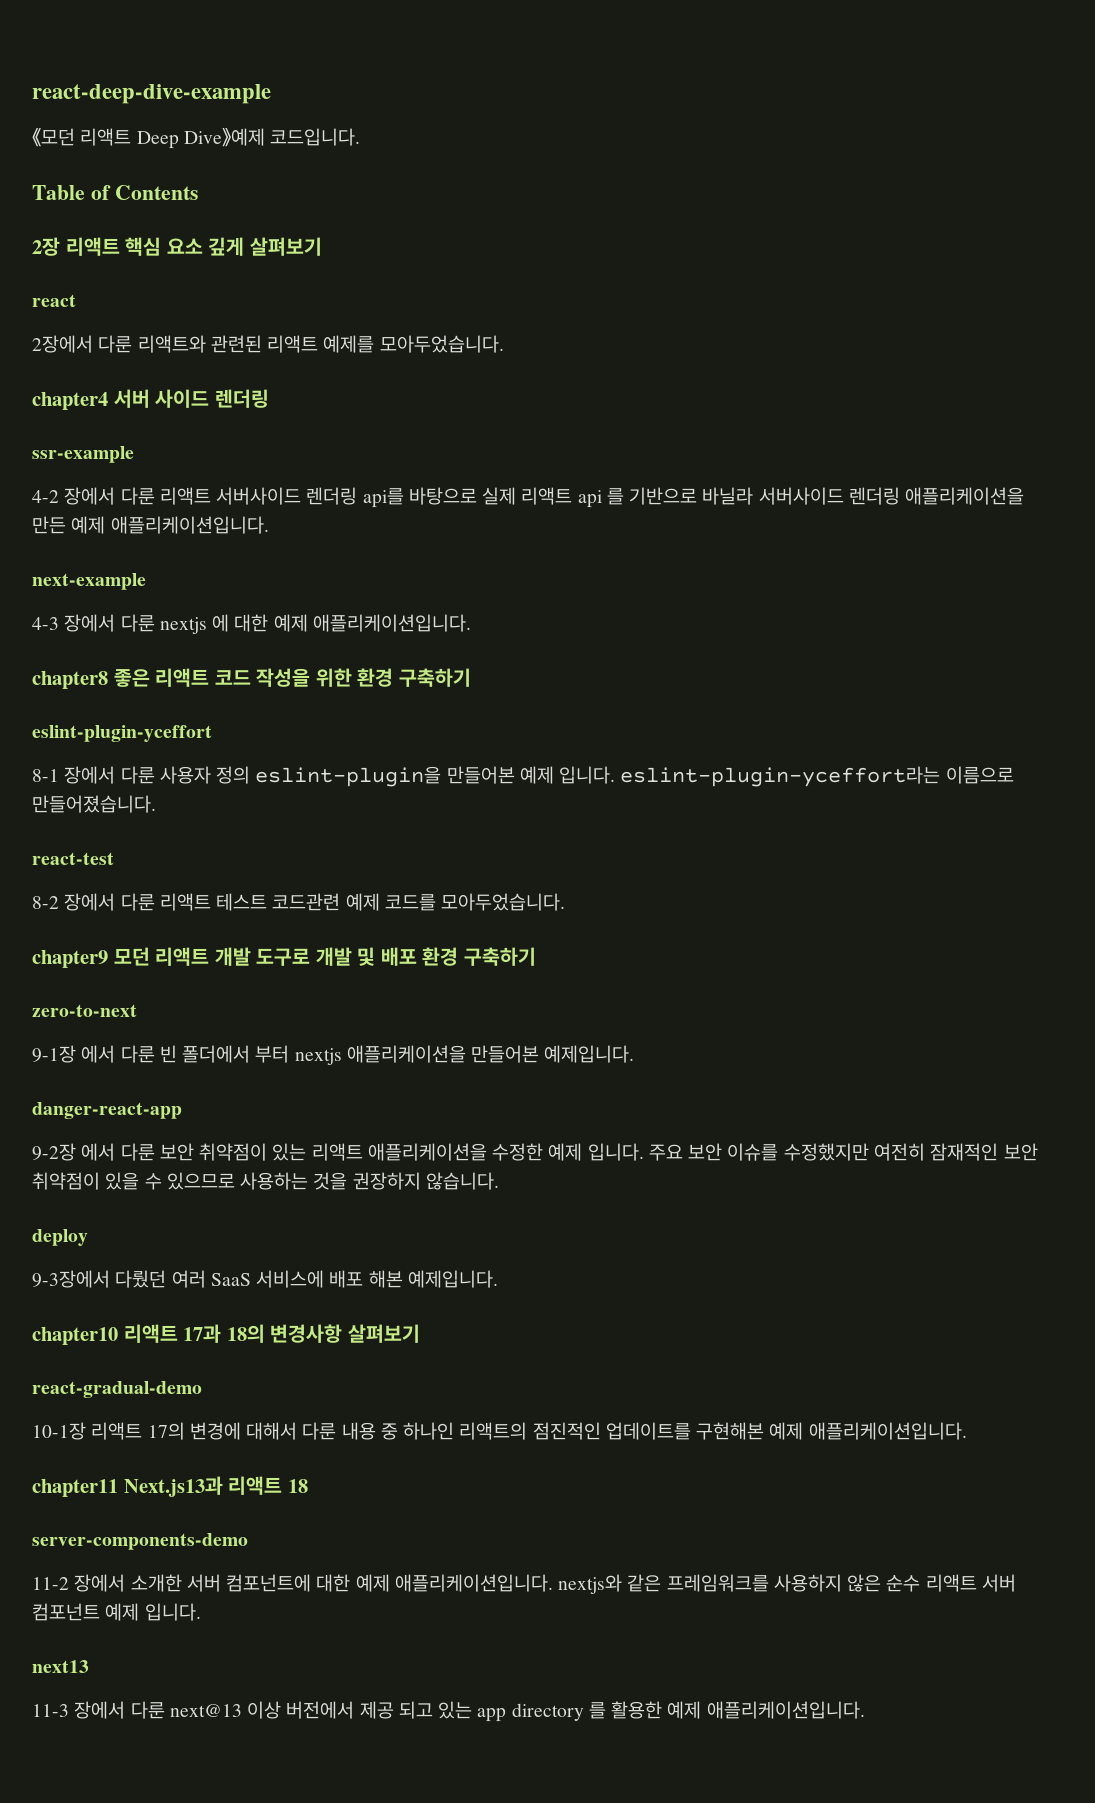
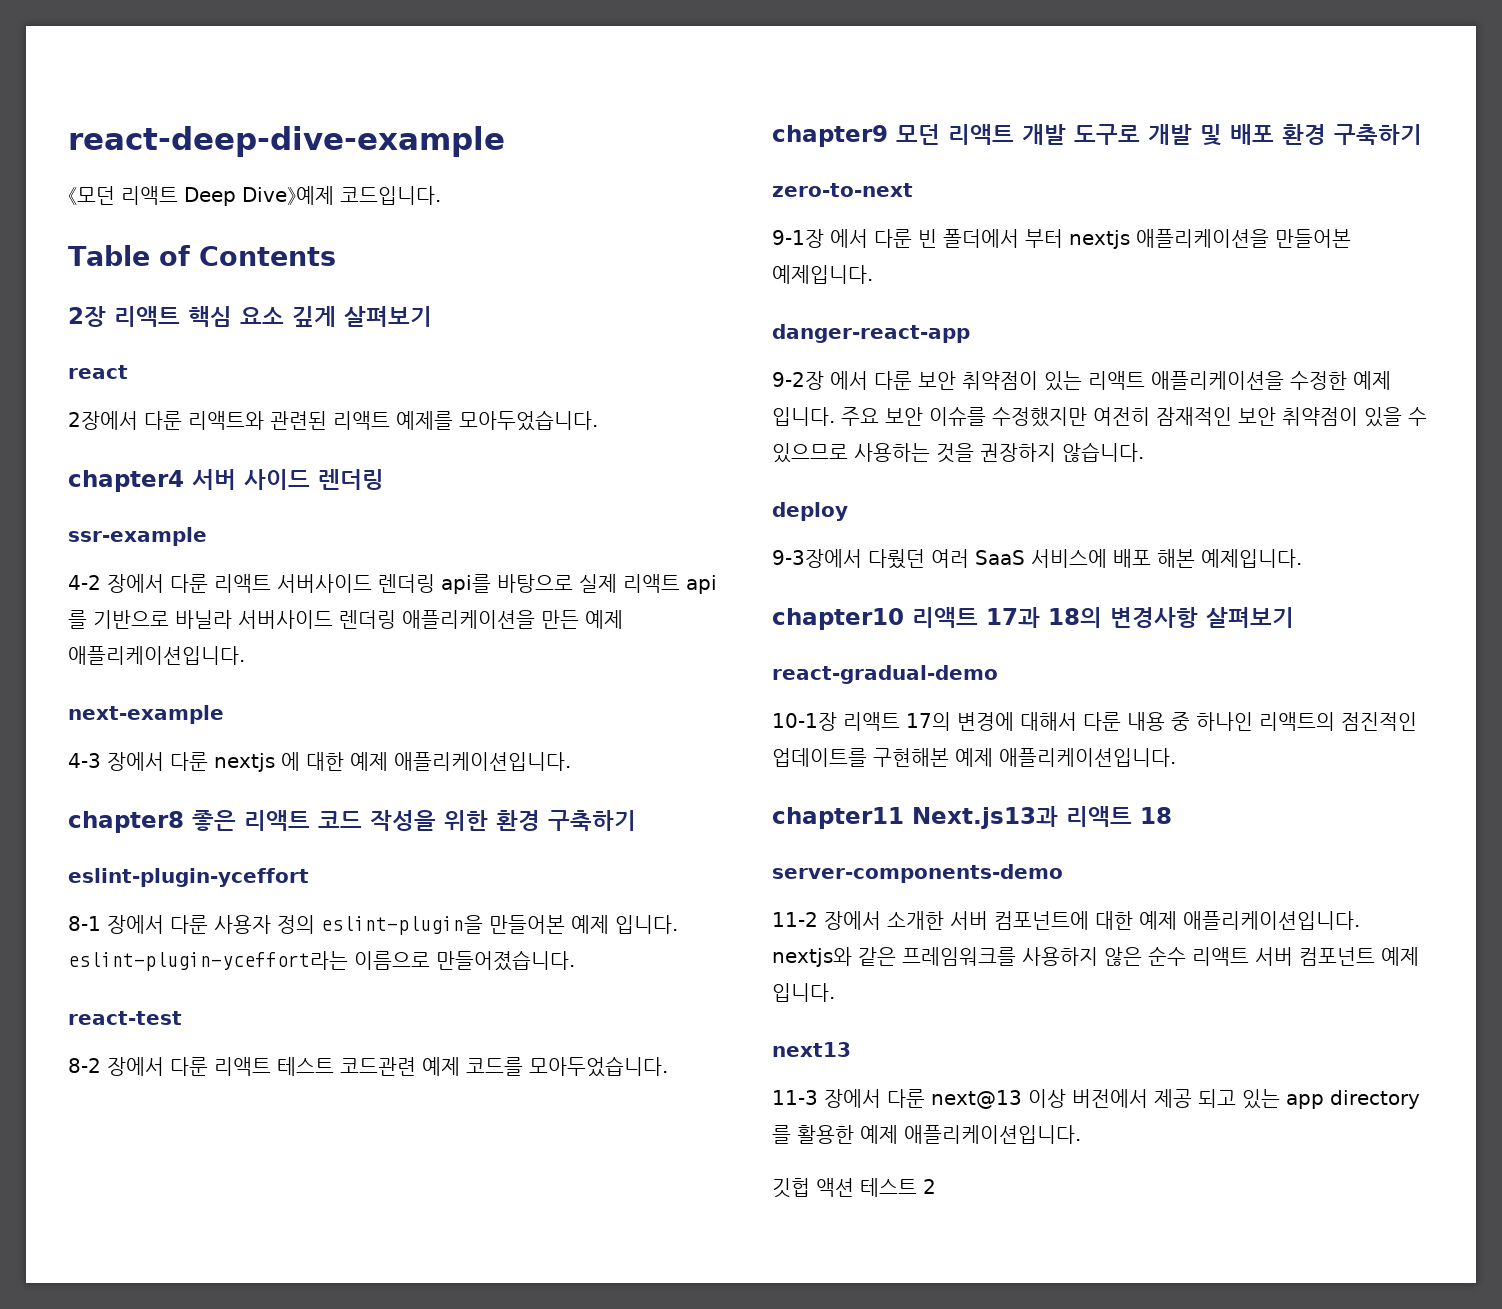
+ 깃헙 액션 테스트 2

